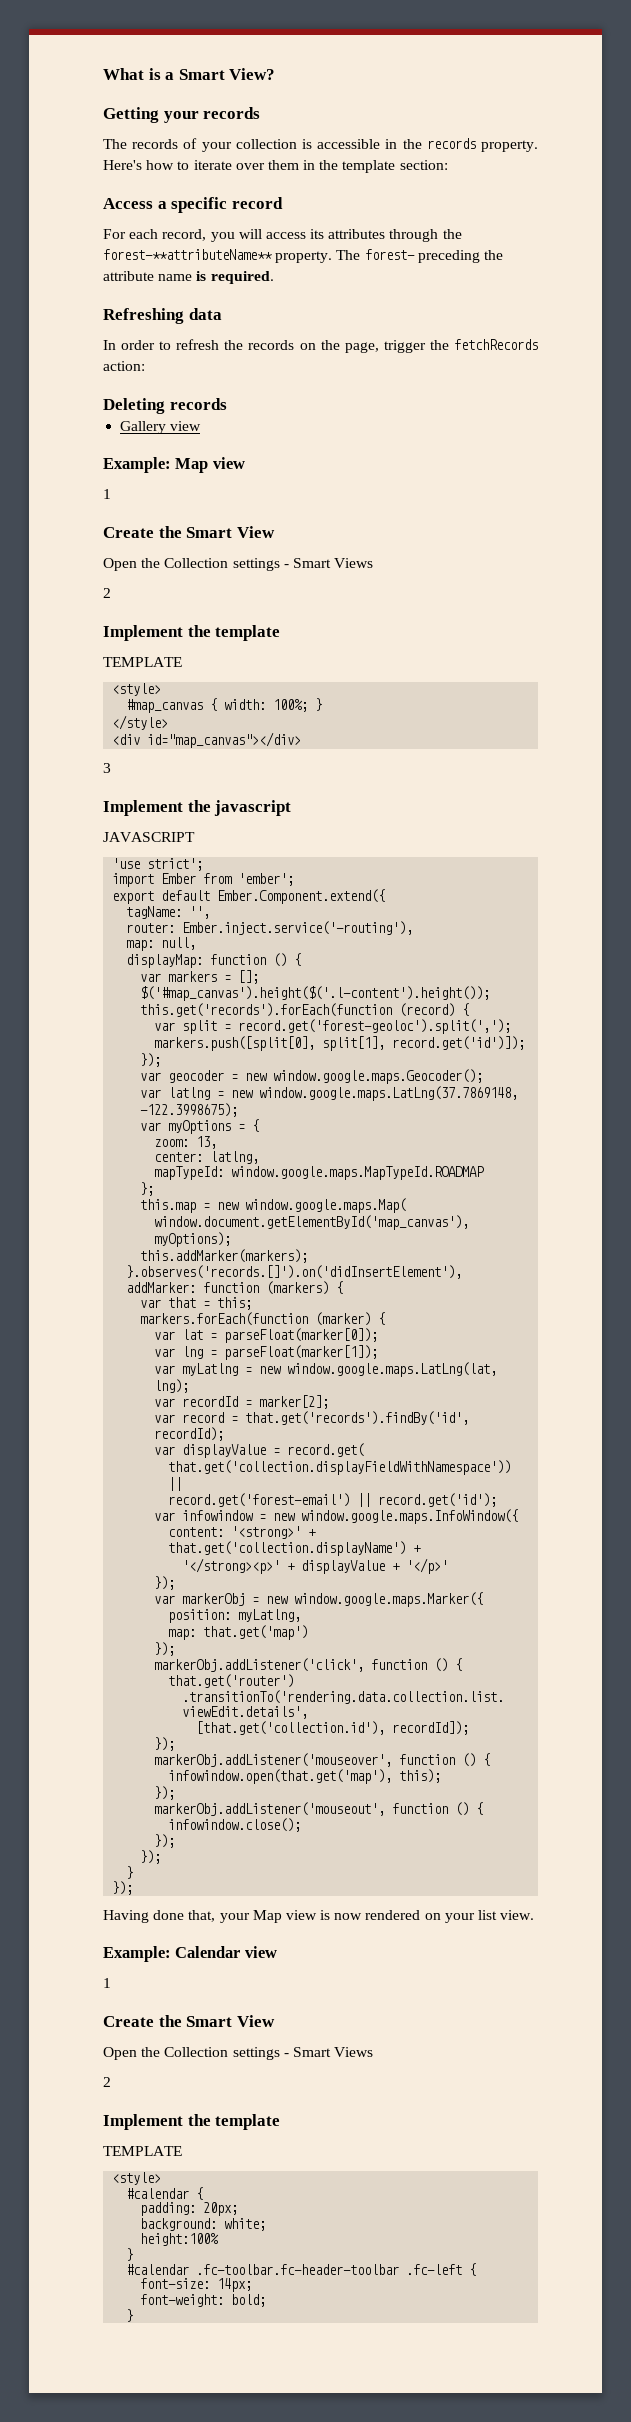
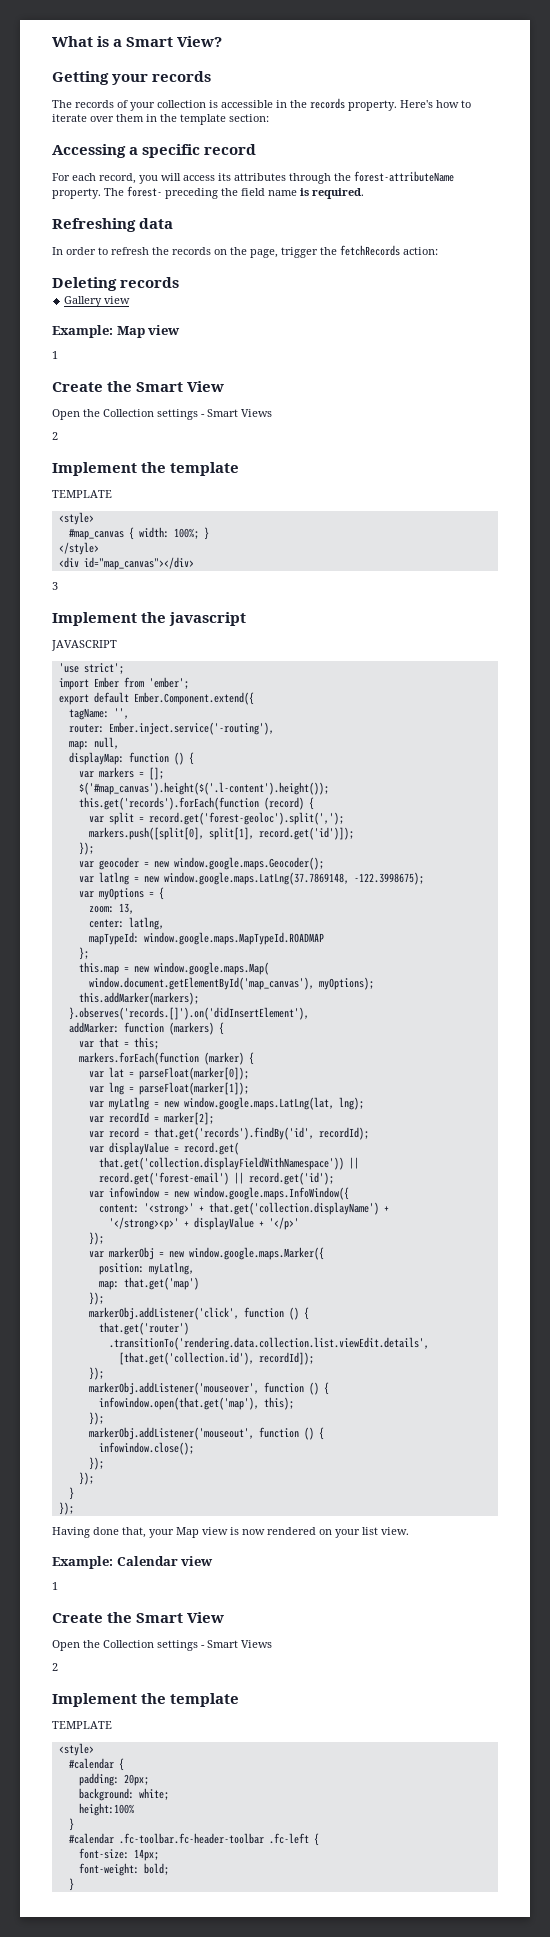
- Access a specific record
+ Accessing a specific record
- For each record, you will access its attributes through the forest-**attributeName** property.
+ For each record, you will access its attributes through the forest-attributeName property.
- The forest- preceding the attribute name is required.
+ The forest- preceding the field name is required.

